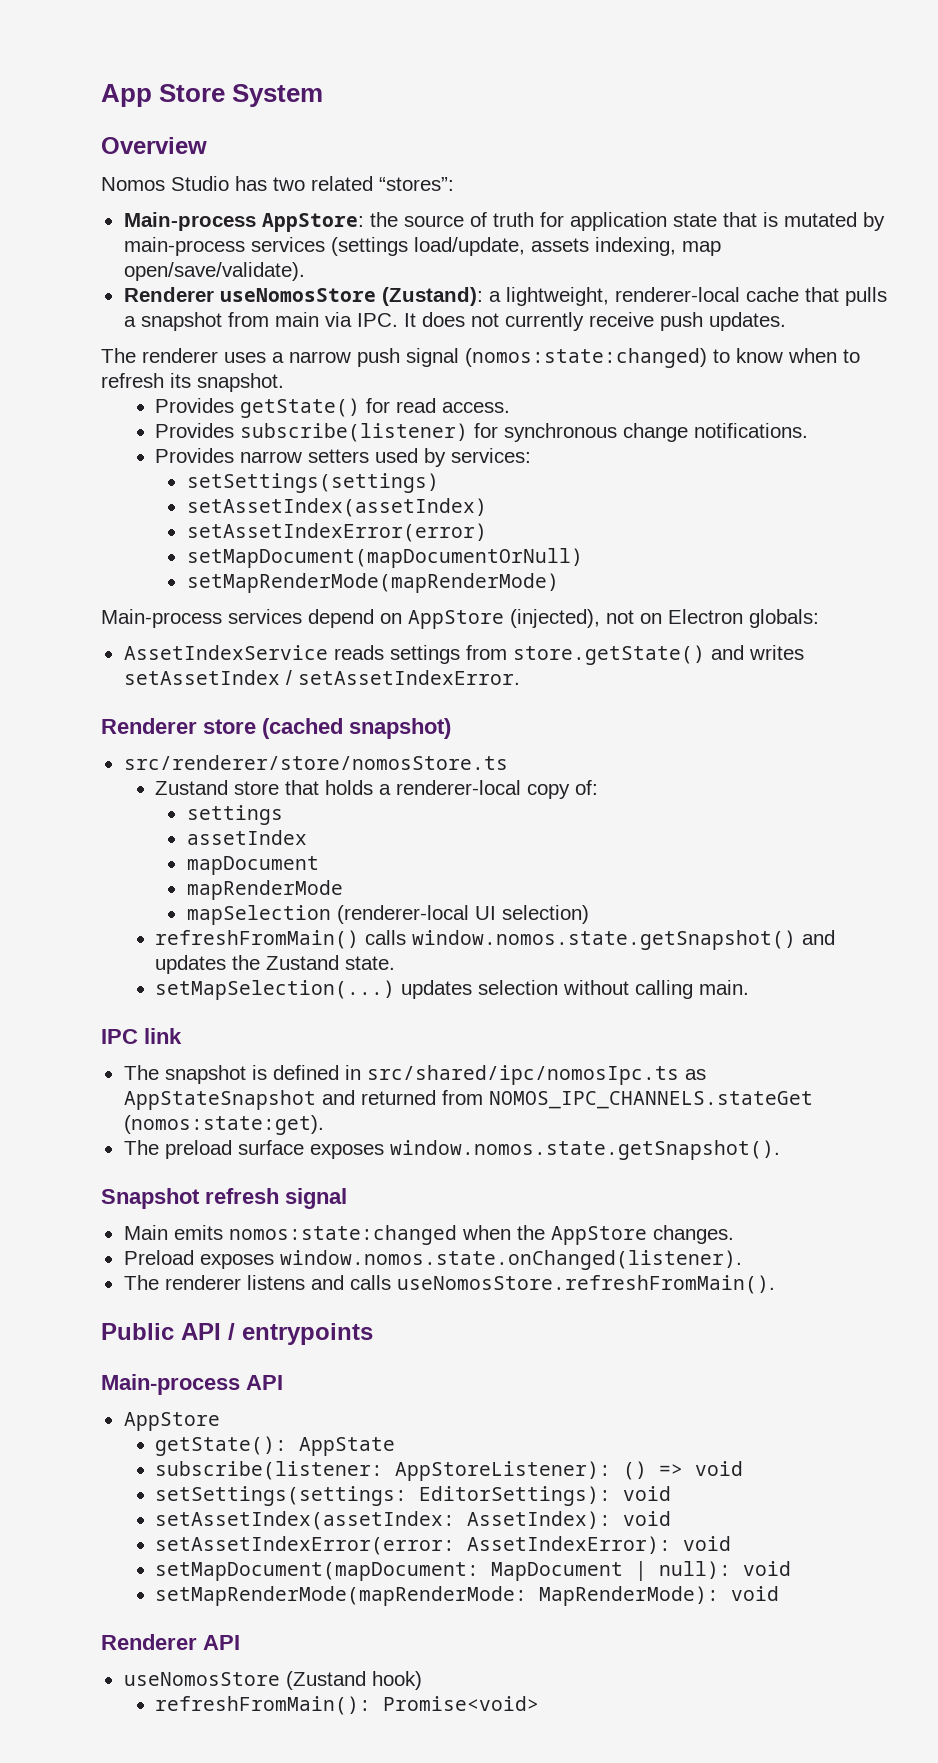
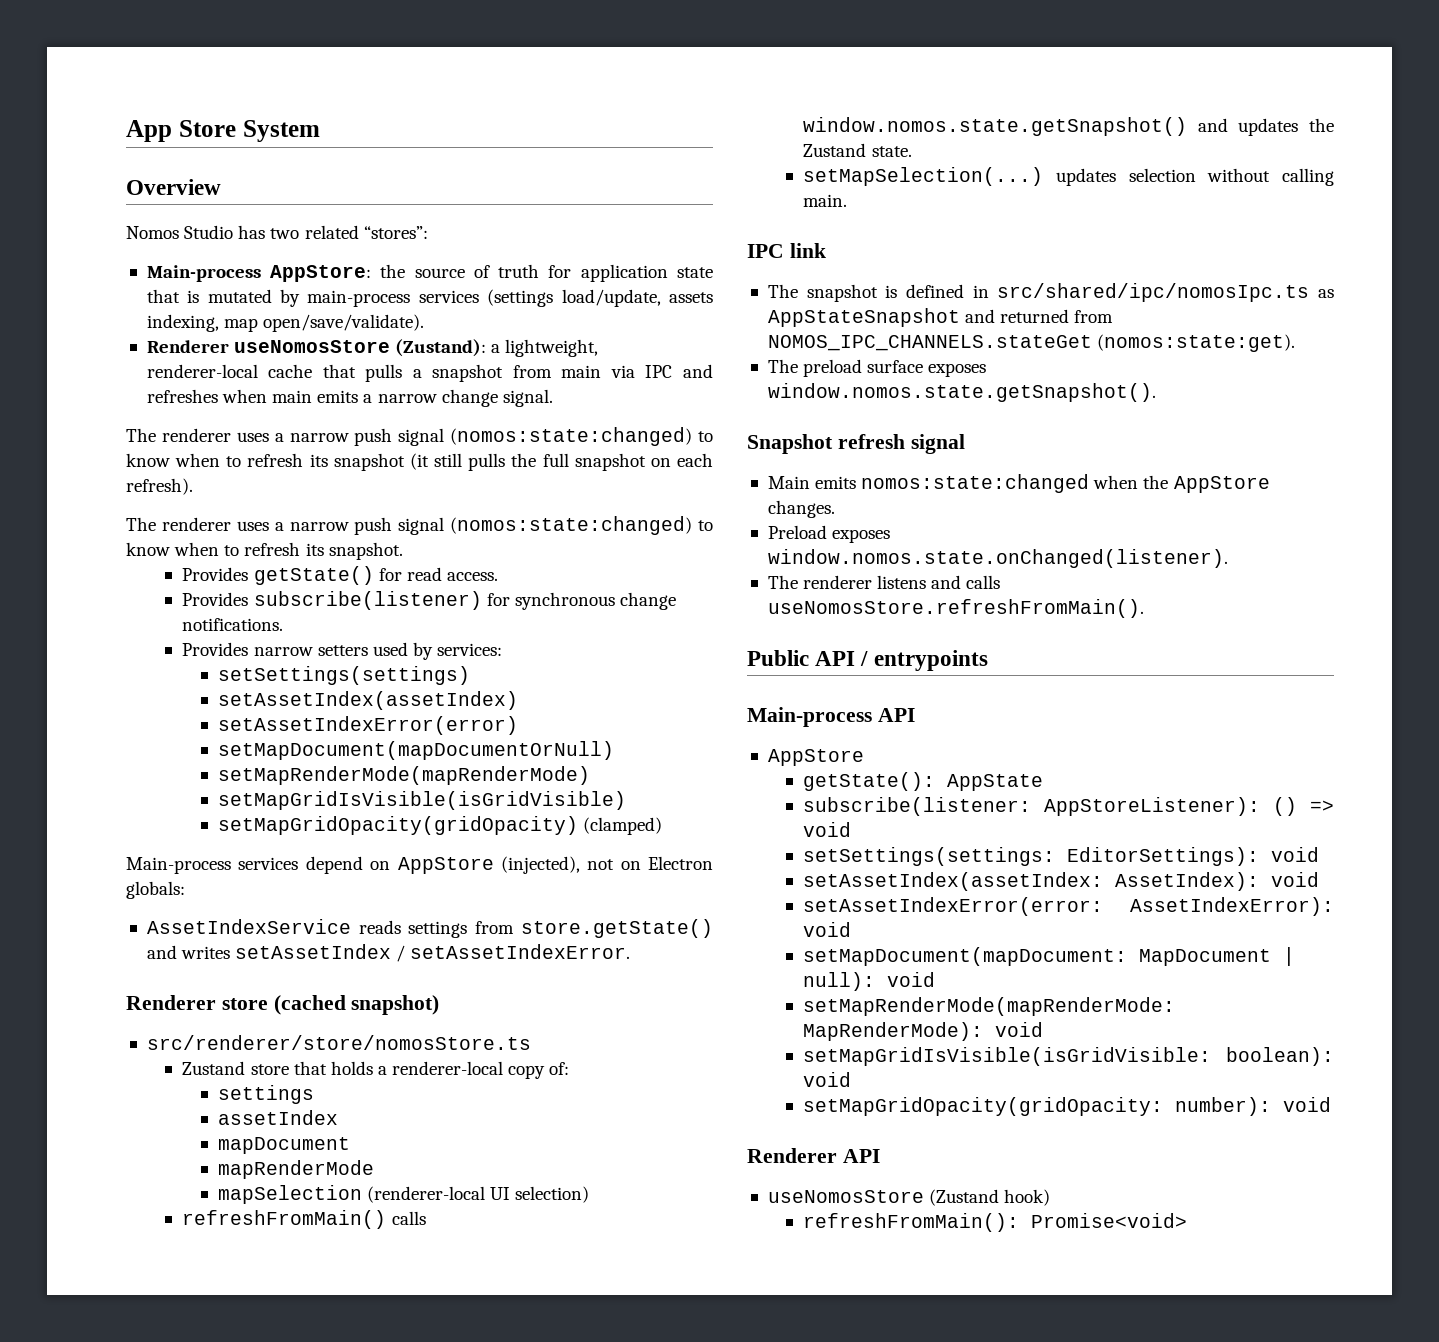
- Renderer useNomosStore (Zustand): a lightweight, renderer-local cache that pulls a snapshot from main via IPC. It does not currently receive push updates.
+ Renderer useNomosStore (Zustand): a lightweight, renderer-local cache that pulls a snapshot from main via IPC and refreshes when main emits a narrow change signal.
+ The renderer uses a narrow push signal (nomos:state:changed) to know when to refresh its snapshot (it still pulls the full snapshot on each refresh).
+ setMapGridIsVisible(isGridVisible)
+ setMapGridOpacity(gridOpacity) (clamped)
+ setMapGridIsVisible(isGridVisible: boolean): void
+ setMapGridOpacity(gridOpacity: number): void

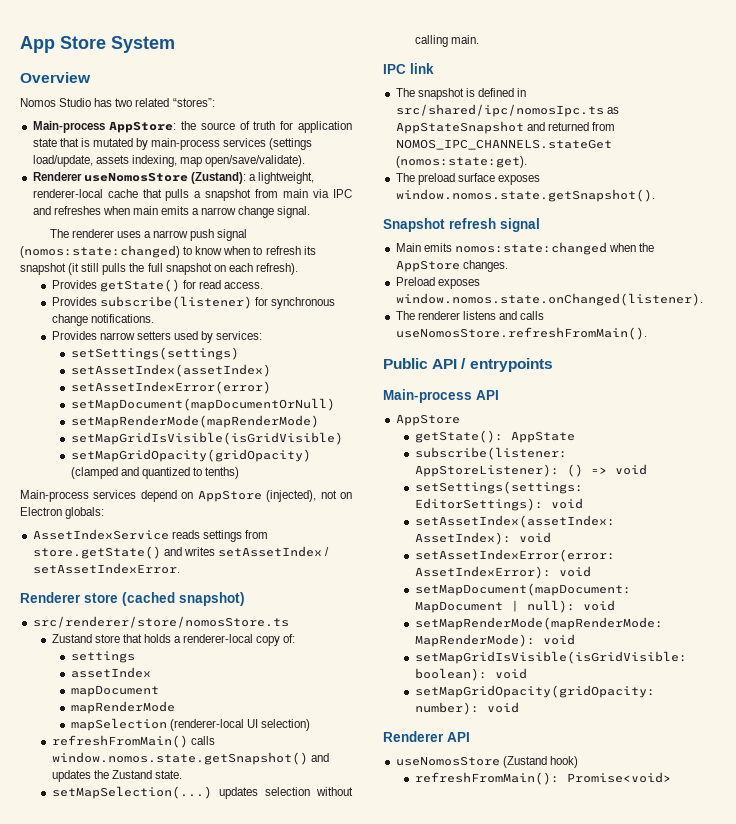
- The renderer uses a narrow push signal (nomos:state:changed) to know when to refresh its snapshot.
- setMapGridOpacity(gridOpacity) (clamped)
+ setMapGridOpacity(gridOpacity) (clamped and quantized to tenths)

